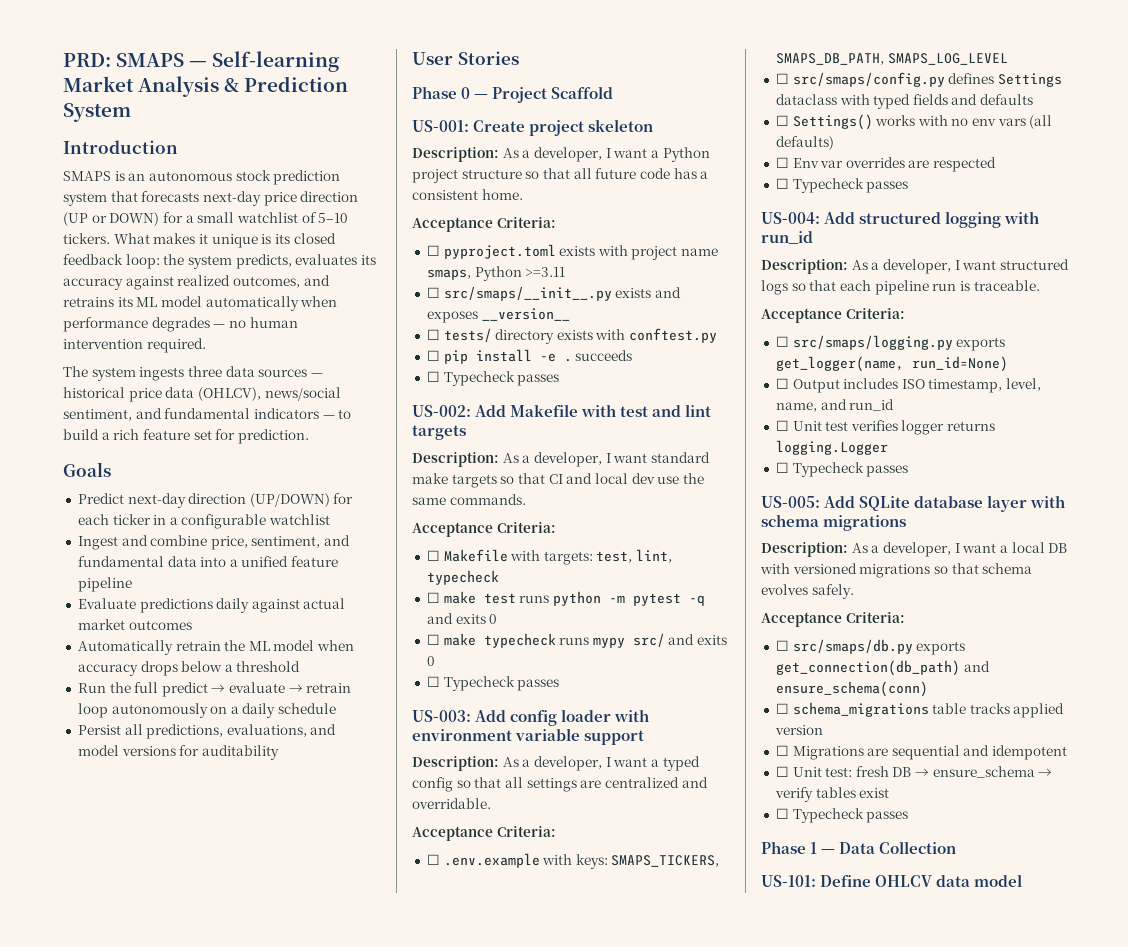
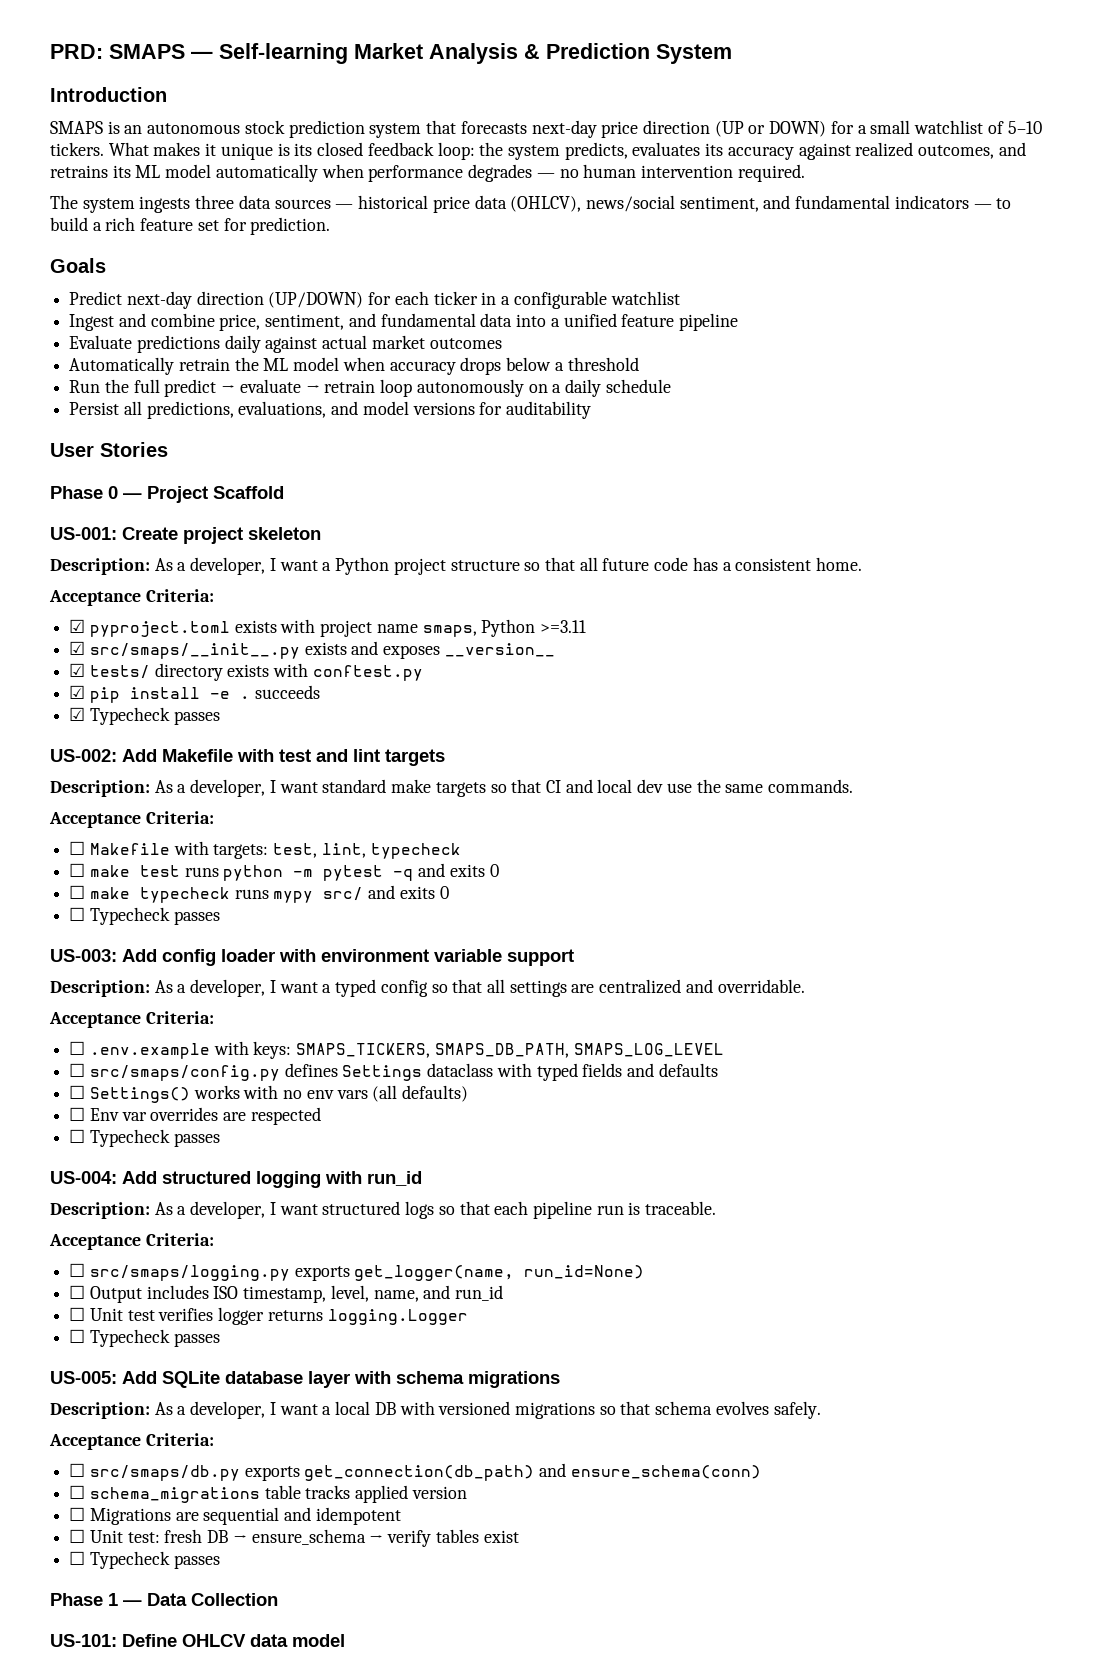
- ☐ pyproject.toml exists with project name smaps, Python >=3.11
+ ☑ pyproject.toml exists with project name smaps, Python >=3.11
- ☐ src/smaps/__init__.py exists and exposes __version__
+ ☑ src/smaps/__init__.py exists and exposes __version__
- ☐ tests/ directory exists with conftest.py
+ ☑ tests/ directory exists with conftest.py
- ☐ pip install -e . succeeds
- ☐ Typecheck passes
+ ☑ pip install -e . succeeds
+ ☑ Typecheck passes

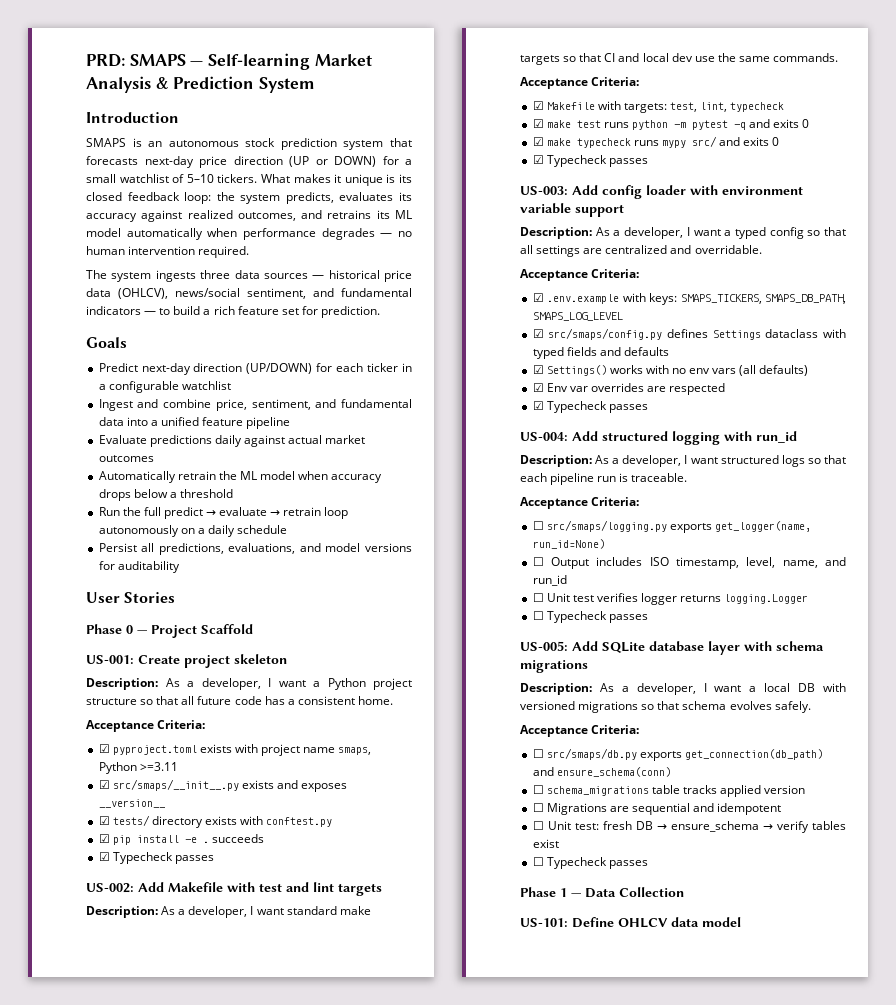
- ☐ Makefile with targets: test, lint, typecheck
+ ☑ Makefile with targets: test, lint, typecheck
- ☐ make test runs python -m pytest -q and exits 0
+ ☑ make test runs python -m pytest -q and exits 0
- ☐ make typecheck runs mypy src/ and exits 0
- ☐ Typecheck passes
+ ☑ make typecheck runs mypy src/ and exits 0
+ ☑ Typecheck passes
- ☐ .env.example with keys: SMAPS_TICKERS, SMAPS_DB_PATH, SMAPS_LOG_LEVEL
+ ☑ .env.example with keys: SMAPS_TICKERS, SMAPS_DB_PATH, SMAPS_LOG_LEVEL
- ☐ src/smaps/config.py defines Settings dataclass with typed fields and defaults
+ ☑ src/smaps/config.py defines Settings dataclass with typed fields and defaults
- ☐ Settings() works with no env vars (all defaults)
+ ☑ Settings() works with no env vars (all defaults)
- ☐ Env var overrides are respected
- ☐ Typecheck passes
+ ☑ Env var overrides are respected
+ ☑ Typecheck passes

